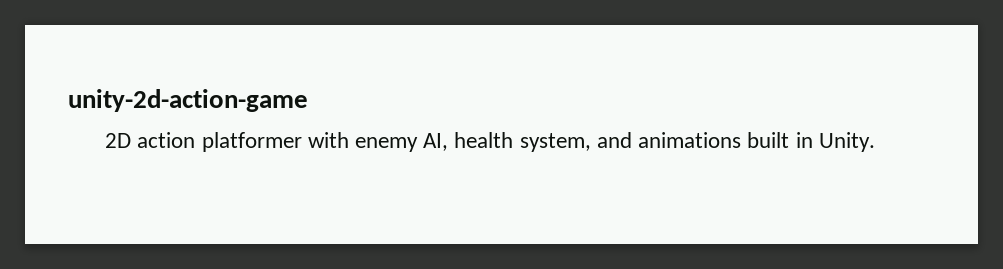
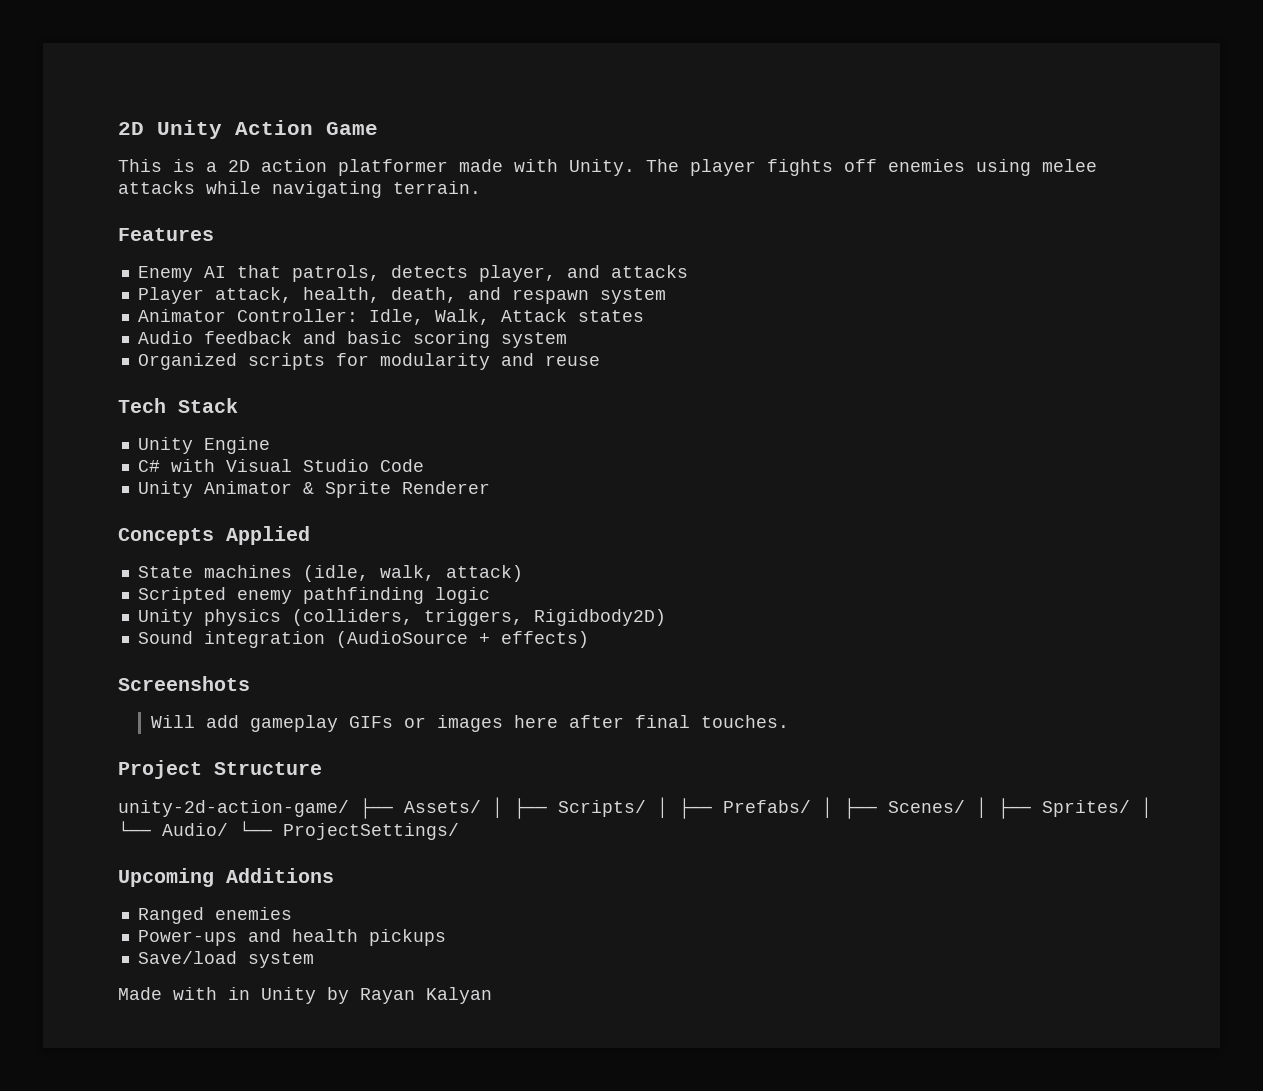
- unity-2d-action-game
- 2D action platformer with enemy AI, health system, and animations built in Unity.
+ 2D Unity Action Game
+ This is a 2D action platformer made with Unity. The player fights off enemies using melee attacks while navigating terrain.
+ Features
+ Enemy AI that patrols, detects player, and attacks
+ Player attack, health, death, and respawn system
+ Animator Controller: Idle, Walk, Attack states
+ Audio feedback and basic scoring system
+ Organized scripts for modularity and reuse
+ Tech Stack
+ Unity Engine
+ C# with Visual Studio Code
+ Unity Animator & Sprite Renderer
+ Concepts Applied
+ State machines (idle, walk, attack)
+ Scripted enemy pathfinding logic
+ Unity physics (colliders, triggers, Rigidbody2D)
+ Sound integration (AudioSource + effects)
+ Screenshots
+ Will add gameplay GIFs or images here after final touches.
+ Project Structure
+ unity-2d-action-game/ ├── Assets/ │ ├── Scripts/ │ ├── Prefabs/ │ ├── Scenes/ │ ├── Sprites/ │ └── Audio/ └── ProjectSettings/
+ Upcoming Additions
+ Ranged enemies
+ Power-ups and health pickups
+ Save/load system
+ Made with in Unity by Rayan Kalyan

